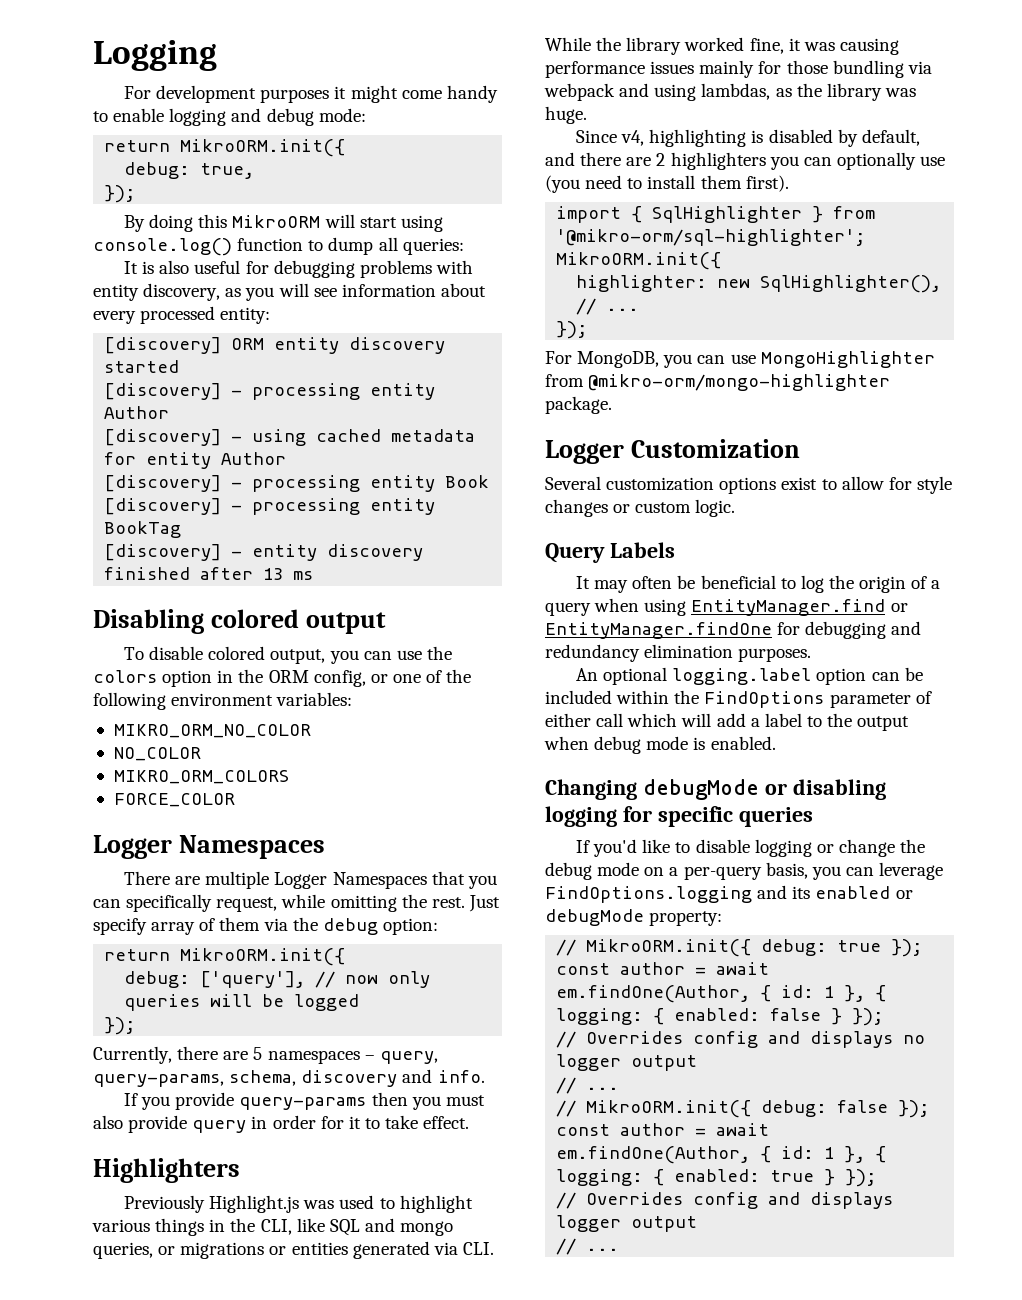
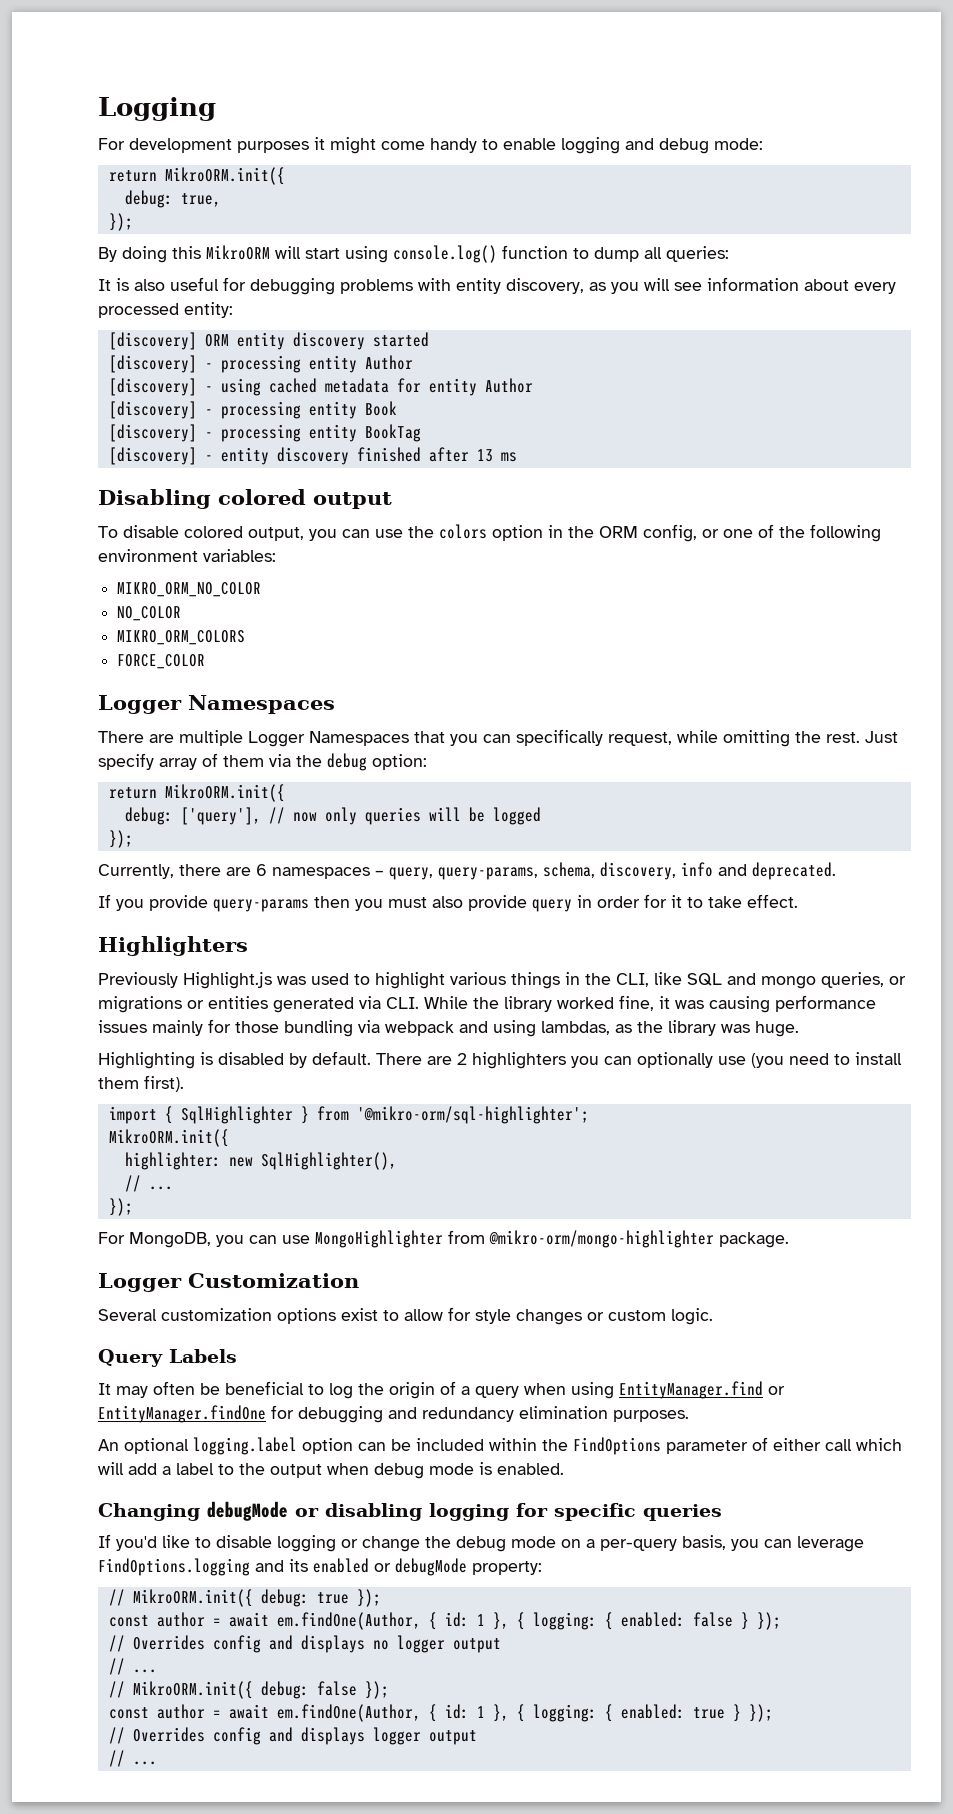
- Currently, there are 5 namespaces – query, query-params, schema, discovery and info.
+ Currently, there are 6 namespaces – query, query-params, schema, discovery, info and deprecated.
- Since v4, highlighting is disabled by default, and there are 2 highlighters you can optionally use (you need to install them first).
+ Highlighting is disabled by default. There are 2 highlighters you can optionally use (you need to install them first).

